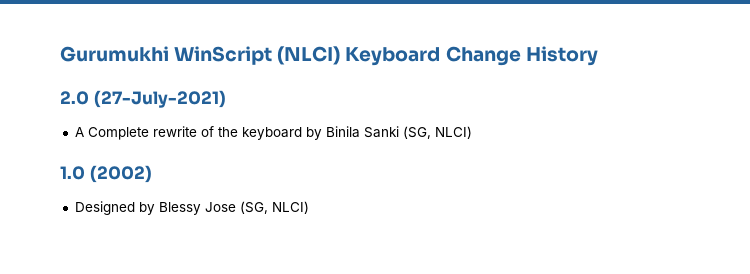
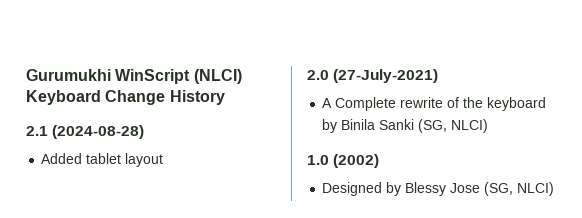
+ 2.1 (2024-08-28)
+ Added tablet layout

